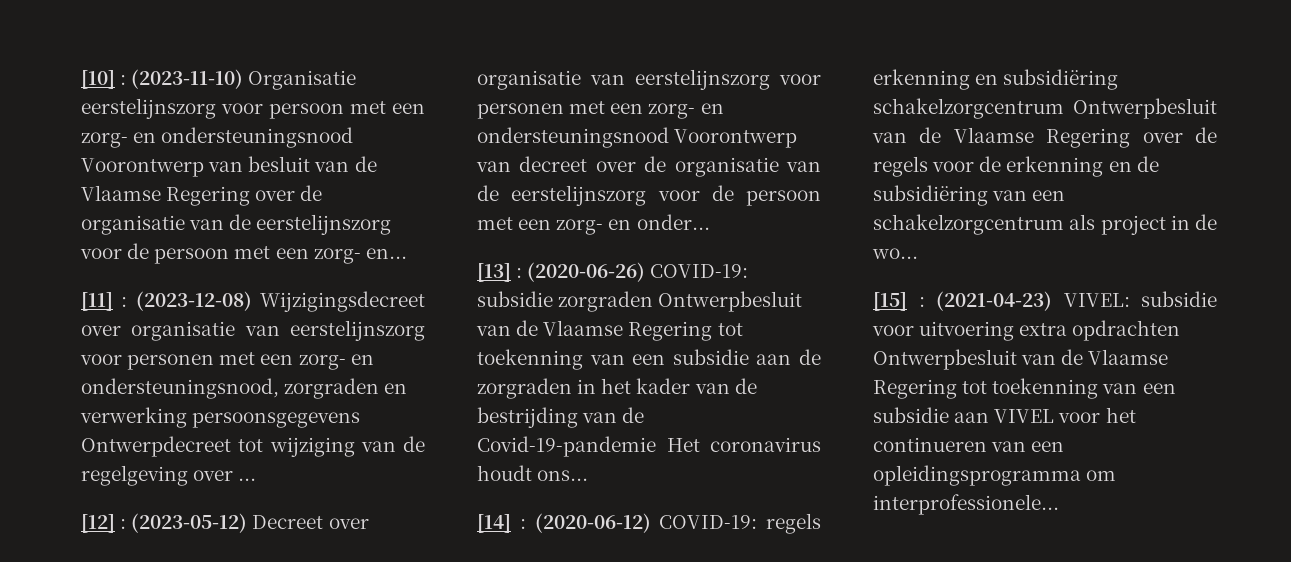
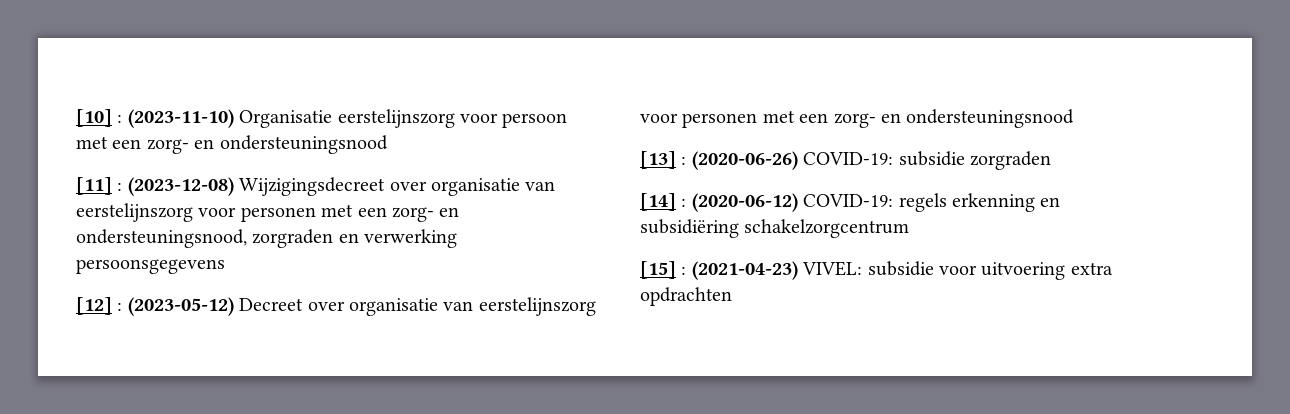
- [10] : (2023-11-10) Organisatie eerstelijnszorg voor persoon met een zorg- en ondersteuningsnood Voorontwerp van besluit van de Vlaamse Regering over de organisatie van de eerstelijnszorg voor de persoon met een zorg- en...
+ [10] : (2023-11-10) Organisatie eerstelijnszorg voor persoon met een zorg- en ondersteuningsnood
- [11] : (2023-12-08) Wijzigingsdecreet over organisatie van eerstelijnszorg voor personen met een zorg- en ondersteuningsnood, zorgraden en verwerking persoonsgegevens Ontwerpdecreet tot wijziging van de regelgeving over ...
+ [11] : (2023-12-08) Wijzigingsdecreet over organisatie van eerstelijnszorg voor personen met een zorg- en ondersteuningsnood, zorgraden en verwerking persoonsgegevens
- [12] : (2023-05-12) Decreet over organisatie van eerstelijnszorg voor personen met een zorg- en ondersteuningsnood Voorontwerp van decreet over de organisatie van de eerstelijnszorg voor de persoon met een zorg- en onder...
+ [12] : (2023-05-12) Decreet over organisatie van eerstelijnszorg voor personen met een zorg- en ondersteuningsnood
- [13] : (2020-06-26) COVID-19: subsidie zorgraden Ontwerpbesluit van de Vlaamse Regering tot toekenning van een subsidie aan de zorgraden in het kader van de bestrijding van de Covid-19-pandemie Het coronavirus houdt ons...
+ [13] : (2020-06-26) COVID-19: subsidie zorgraden
- [14] : (2020-06-12) COVID-19: regels erkenning en subsidiëring schakelzorgcentrum Ontwerpbesluit van de Vlaamse Regering over de regels voor de erkenning en de subsidiëring van een schakelzorgcentrum als project in de wo...
+ [14] : (2020-06-12) COVID-19: regels erkenning en subsidiëring schakelzorgcentrum
- [15] : (2021-04-23) VIVEL: subsidie voor uitvoering extra opdrachten Ontwerpbesluit van de Vlaamse Regering tot toekenning van een subsidie aan VIVEL voor het continueren van een opleidingsprogramma om interprofessionele...
+ [15] : (2021-04-23) VIVEL: subsidie voor uitvoering extra opdrachten

